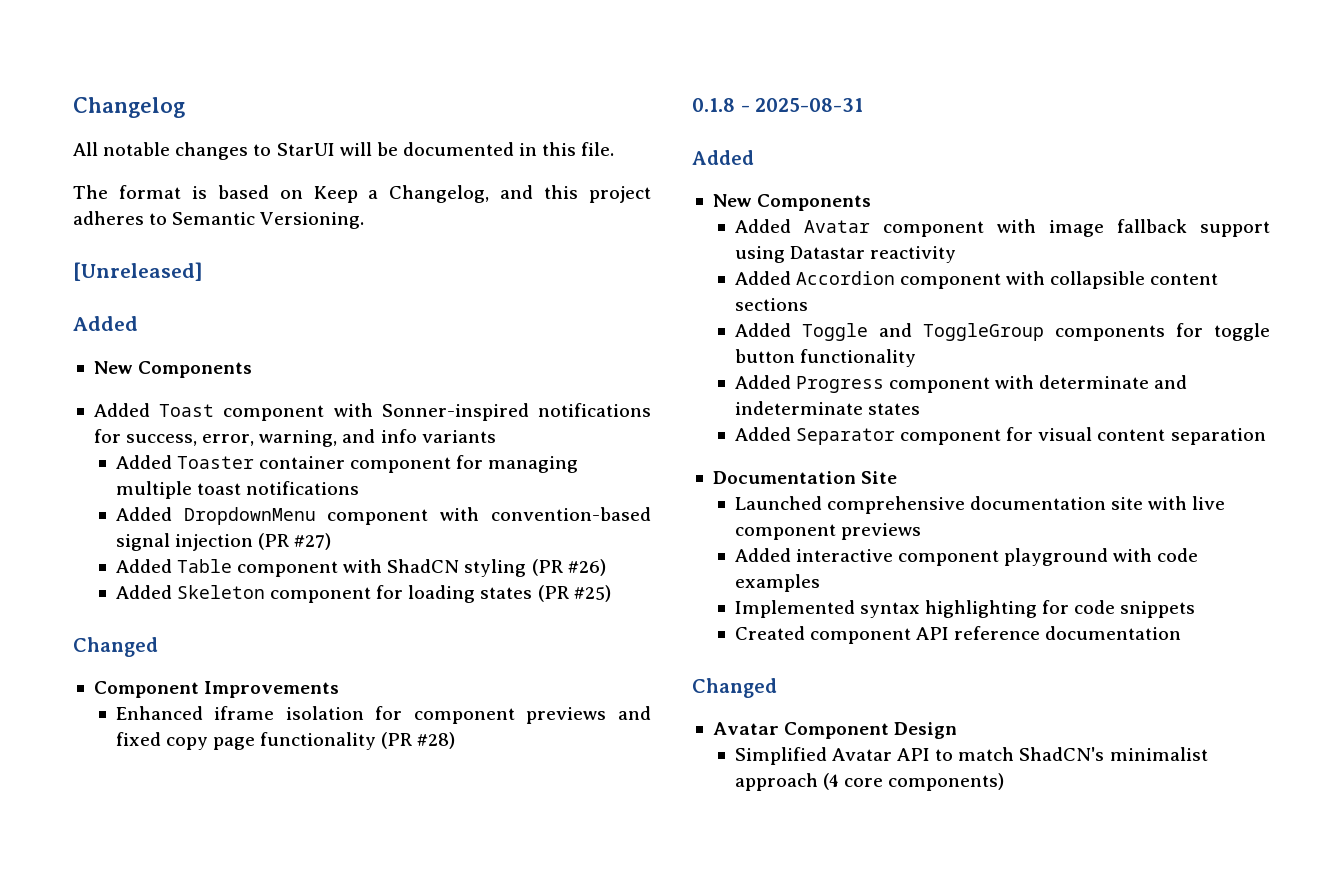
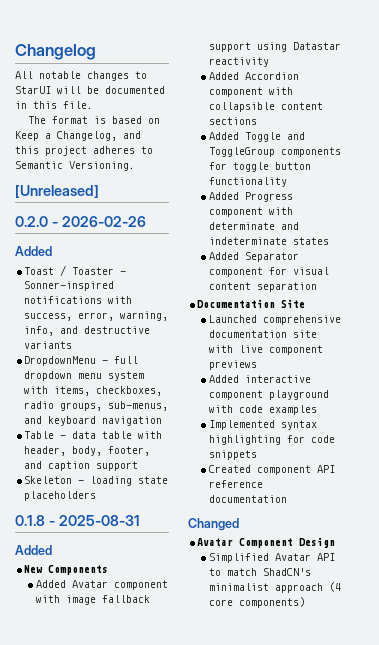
  [Unreleased]
+ 0.2.0 - 2026-02-26
  Added
- New Components
- Added Toast component with Sonner-inspired notifications for success, error, warning, and info variants
- Added Toaster container component for managing multiple toast notifications
- Added DropdownMenu component with convention-based signal injection (PR #27)
- Added Table component with ShadCN styling (PR #26)
- Added Skeleton component for loading states (PR #25)
- Changed
- Component Improvements
- Enhanced iframe isolation for component previews and fixed copy page functionality (PR #28)
+ Toast / Toaster — Sonner-inspired notifications with success, error, warning, info, and destructive variants
+ DropdownMenu — full dropdown menu system with items, checkboxes, radio groups, sub-menus, and keyboard navigation
+ Table — data table with header, body, footer, and caption support
+ Skeleton — loading state placeholders

